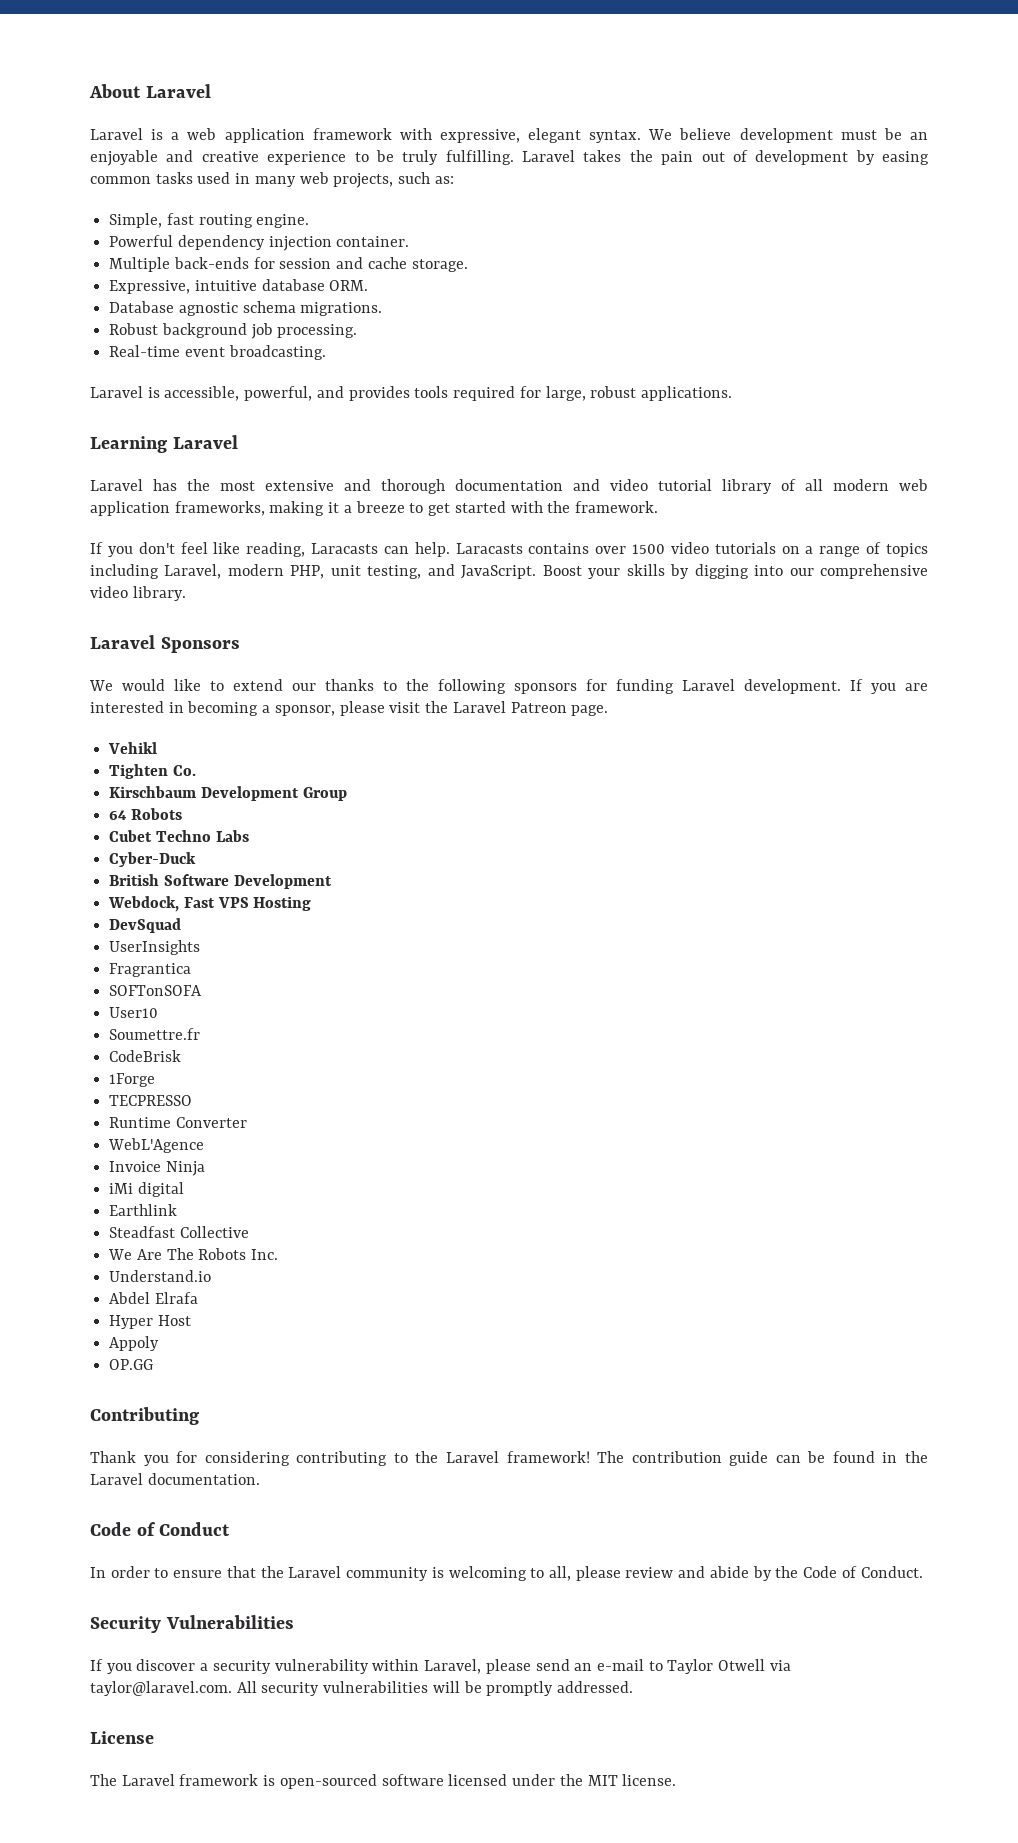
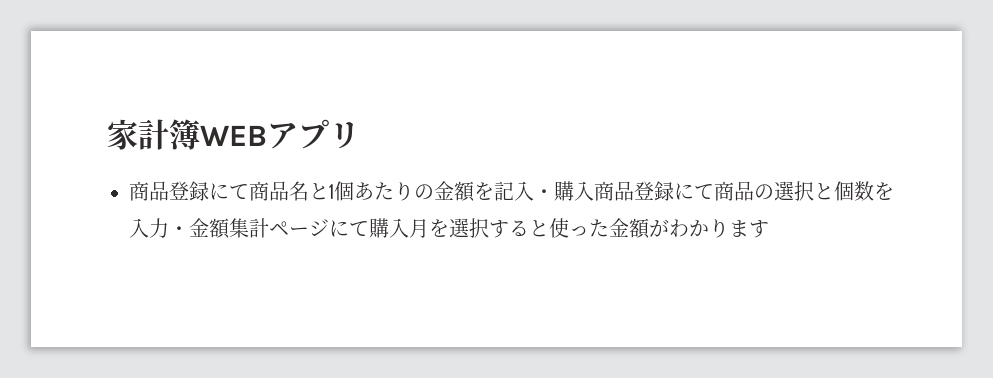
- About Laravel
- Laravel is a web application framework with expressive, elegant syntax. We believe development must be an enjoyable and creative experience to be truly fulfilling. Laravel takes the pain out of development by easing common tasks used in many web projects, such as:
- Simple, fast routing engine.
- Powerful dependency injection container.
- Multiple back-ends for session and cache storage.
- Expressive, intuitive database ORM.
- Database agnostic schema migrations.
- Robust background job processing.
- Real-time event broadcasting.
- Laravel is accessible, powerful, and provides tools required for large, robust applications.
- Learning Laravel
- Laravel has the most extensive and thorough documentation and video tutorial library of all modern web application frameworks, making it a breeze to get started with the framework.
- If you don't feel like reading, Laracasts can help. Laracasts contains over 1500 video tutorials on a range of topics including Laravel, modern PHP, unit testing, and JavaScript. Boost your skills by digging into our comprehensive video library.
- Laravel Sponsors
- We would like to extend our thanks to the following sponsors for funding Laravel development. If you are interested in becoming a sponsor, please visit the Laravel Patreon page.
- Vehikl
- Tighten Co.
- Kirschbaum Development Group
- 64 Robots
- Cubet Techno Labs
- Cyber-Duck
- British Software Development
- Webdock, Fast VPS Hosting
- DevSquad
- UserInsights
- Fragrantica
- SOFTonSOFA
- User10
- Soumettre.fr
- CodeBrisk
- 1Forge
- TECPRESSO
- Runtime Converter
- WebL'Agence
- Invoice Ninja
- iMi digital
- Earthlink
- Steadfast Collective
- We Are The Robots Inc.
- Understand.io
- Abdel Elrafa
- Hyper Host
- Appoly
- OP.GG
- Contributing
- Thank you for considering contributing to the Laravel framework! The contribution guide can be found in the Laravel documentation.
- Code of Conduct
- In order to ensure that the Laravel community is welcoming to all, please review and abide by the Code of Conduct.
- Security Vulnerabilities
- If you discover a security vulnerability within Laravel, please send an e-mail to Taylor Otwell via taylor@laravel.com. All security vulnerabilities will be promptly addressed.
- License
- The Laravel framework is open-sourced software licensed under the MIT license.
+ 家計簿WEBアプリ
+ 商品登録にて商品名と1個あたりの金額を記入・購入商品登録にて商品の選択と個数を入力・金額集計ページにて購入月を選択すると使った金額がわかります

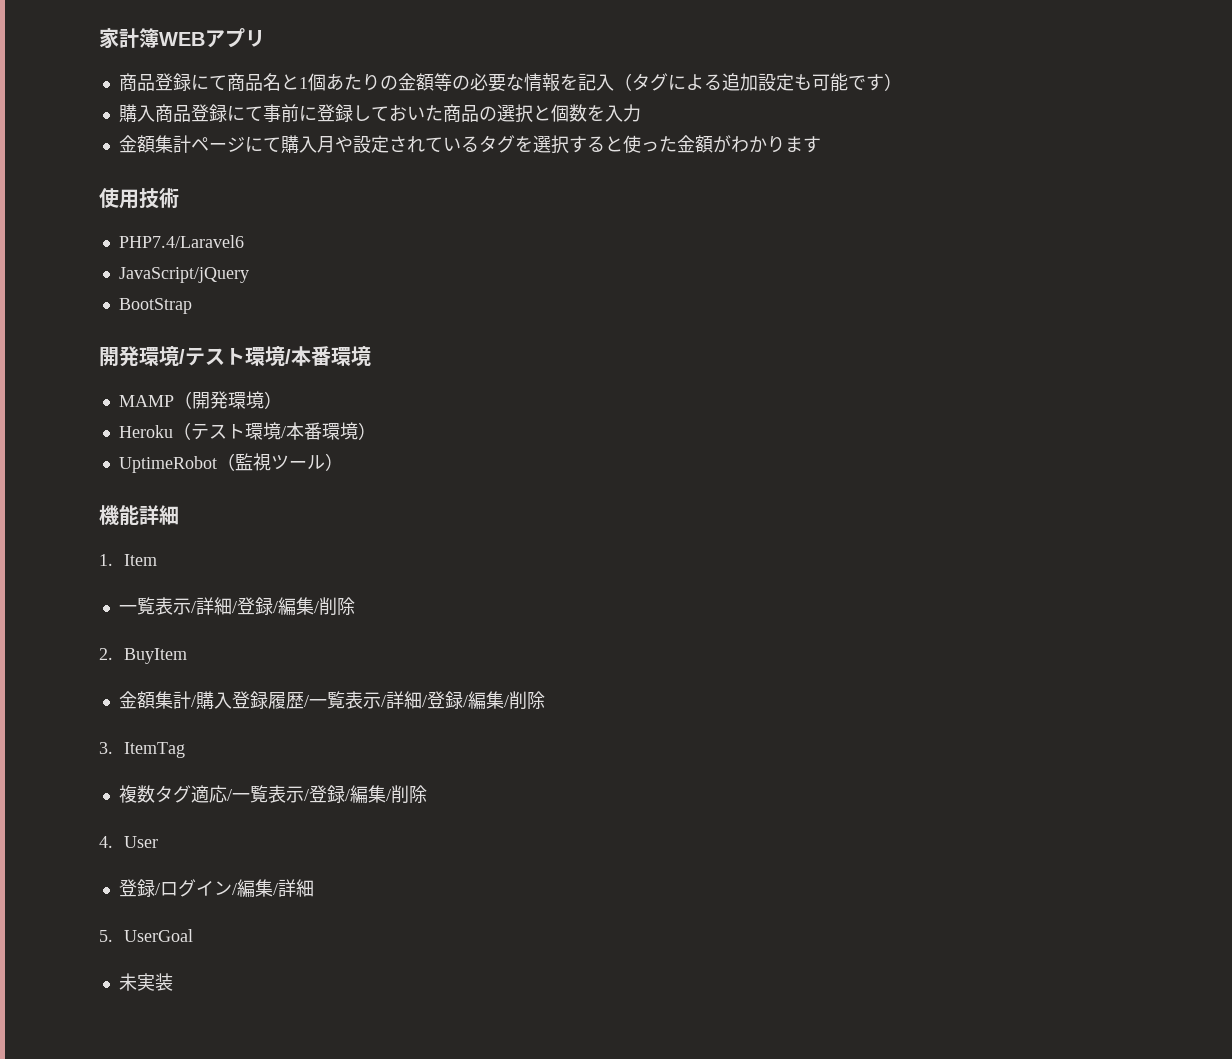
- 商品登録にて商品名と1個あたりの金額を記入・購入商品登録にて商品の選択と個数を入力・金額集計ページにて購入月を選択すると使った金額がわかります
+ 商品登録にて商品名と1個あたりの金額等の必要な情報を記入（タグによる追加設定も可能です）
+ 購入商品登録にて事前に登録しておいた商品の選択と個数を入力
+ 金額集計ページにて購入月や設定されているタグを選択すると使った金額がわかります
+ 使用技術
+ PHP7.4/Laravel6
+ JavaScript/jQuery
+ BootStrap
+ 開発環境/テスト環境/本番環境
+ MAMP（開発環境）
+ Heroku（テスト環境/本番環境）
+ UptimeRobot（監視ツール）
+ 機能詳細
+ 1. Item
+ 一覧表示/詳細/登録/編集/削除
+ 2. BuyItem
+ 金額集計/購入登録履歴/一覧表示/詳細/登録/編集/削除
+ 3. ItemTag
+ 複数タグ適応/一覧表示/登録/編集/削除
+ 4. User
+ 登録/ログイン/編集/詳細
+ 5. UserGoal
+ 未実装

